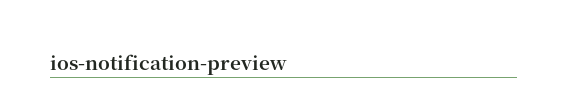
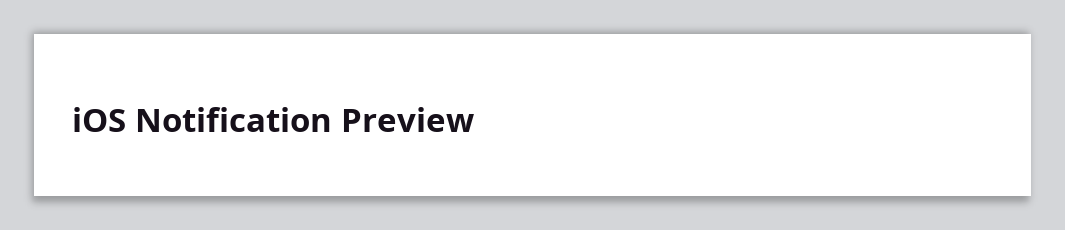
- ios-notification-preview
+ iOS Notification Preview

